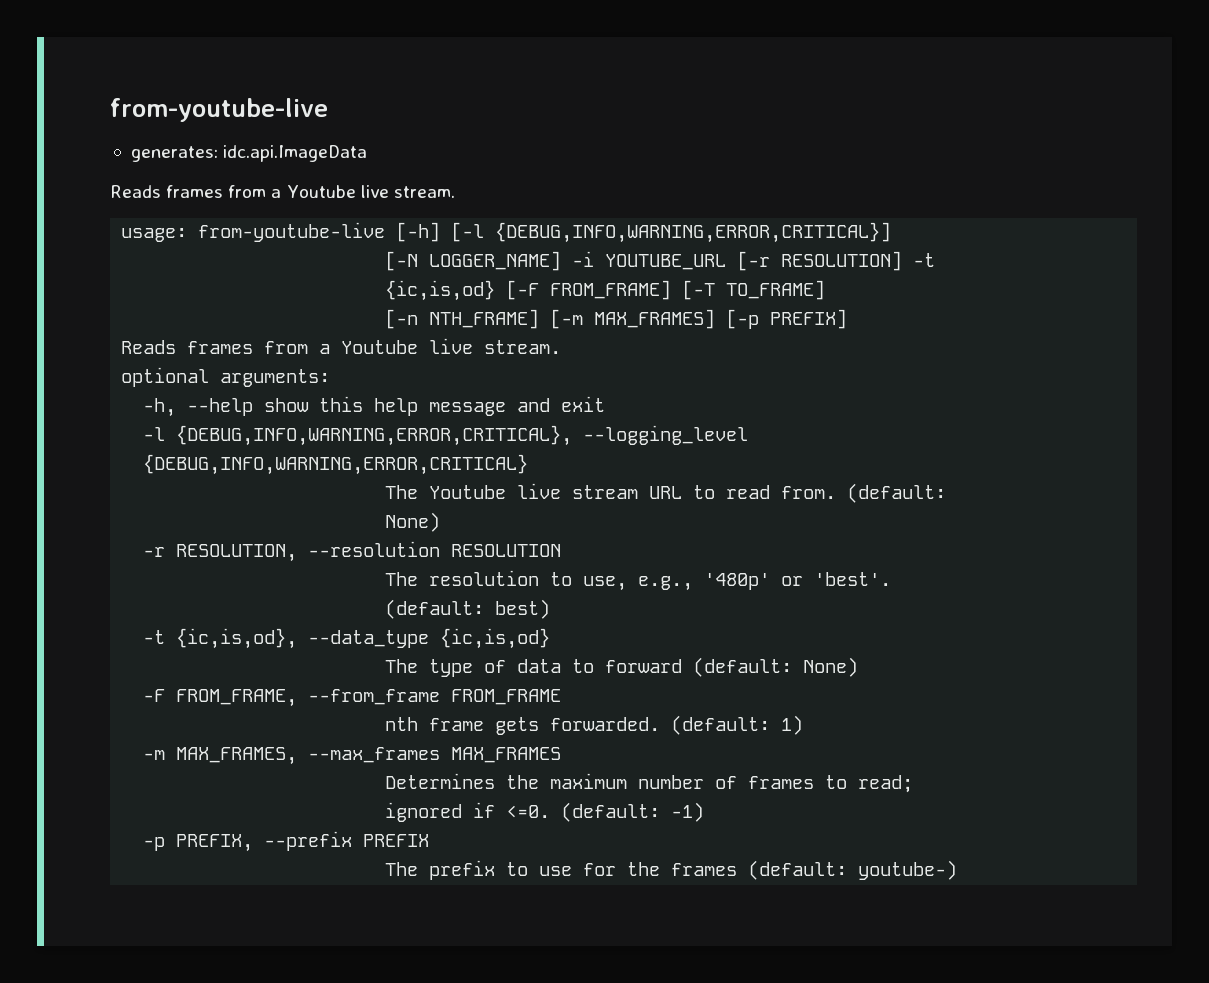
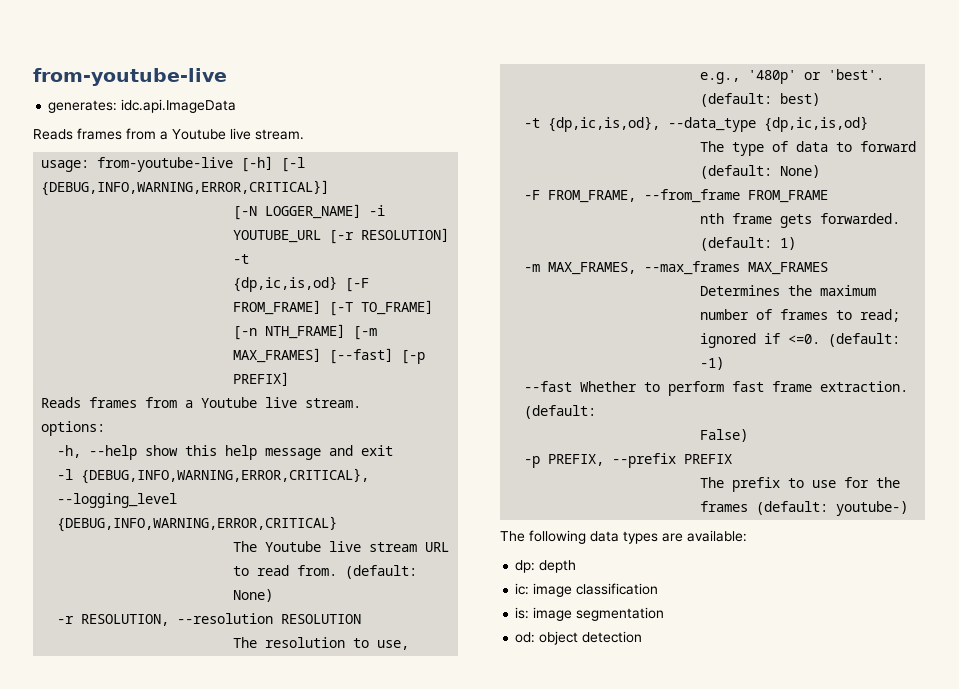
- {ic,is,od} [-F FROM_FRAME] [-T TO_FRAME]
+ {dp,ic,is,od} [-F FROM_FRAME] [-T TO_FRAME]
- [-n NTH_FRAME] [-m MAX_FRAMES] [-p PREFIX]
+ [-n NTH_FRAME] [-m MAX_FRAMES] [--fast] [-p PREFIX]
- optional arguments:
+ options:
- -t {ic,is,od}, --data_type {ic,is,od}
+ -t {dp,ic,is,od}, --data_type {dp,ic,is,od}
+ --fast Whether to perform fast frame extraction. (default:
+ False)
+ The following data types are available:
+ dp: depth
+ ic: image classification
+ is: image segmentation
+ od: object detection

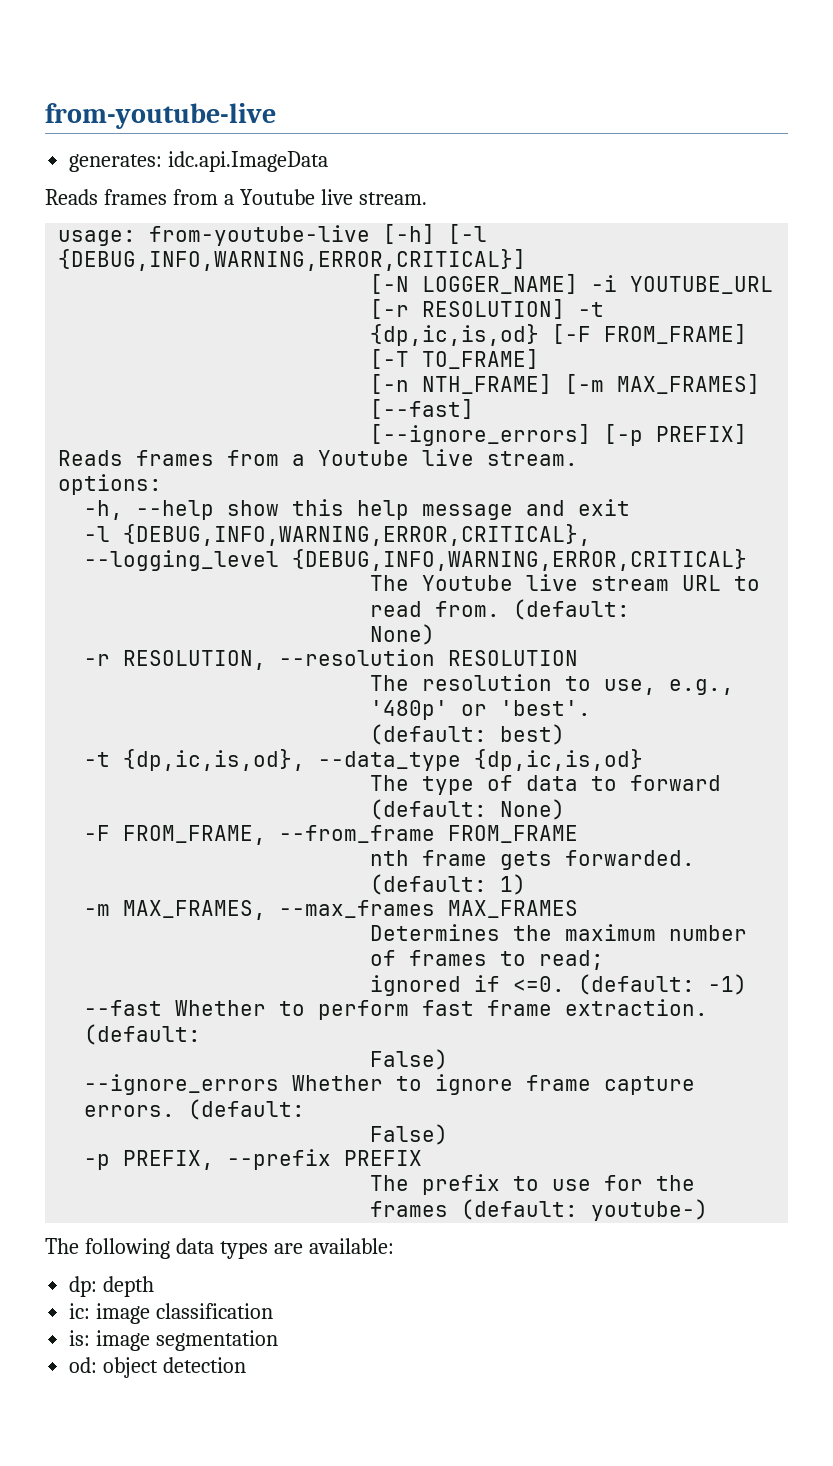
- [-n NTH_FRAME] [-m MAX_FRAMES] [--fast] [-p PREFIX]
+ [-n NTH_FRAME] [-m MAX_FRAMES] [--fast]
+ [--ignore_errors] [-p PREFIX]
+ --ignore_errors Whether to ignore frame capture errors. (default:
+ False)

